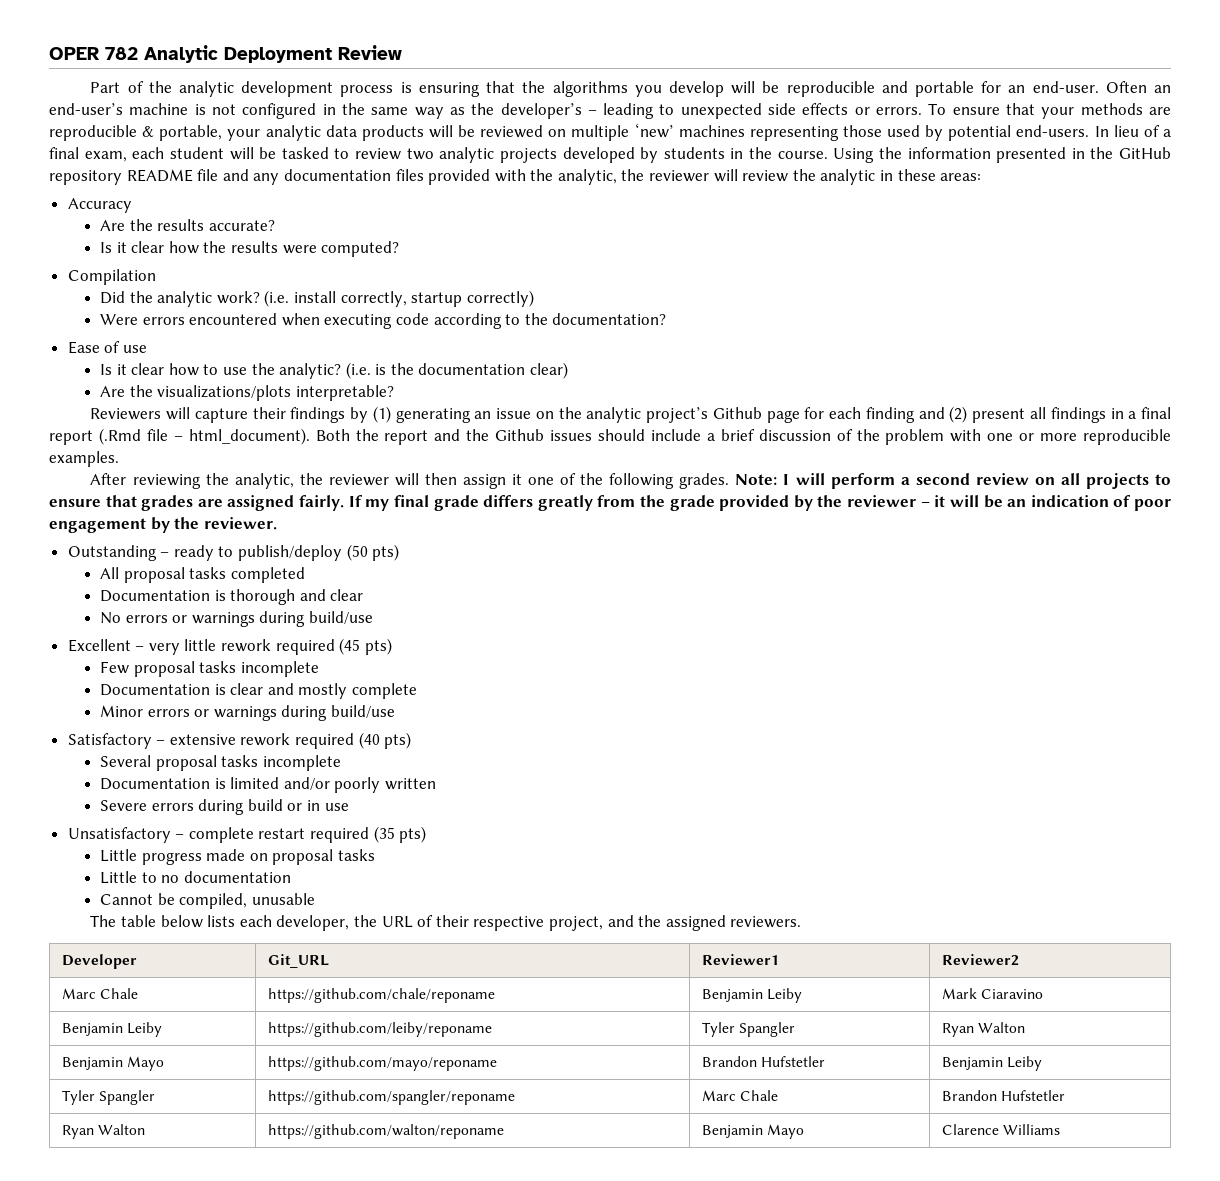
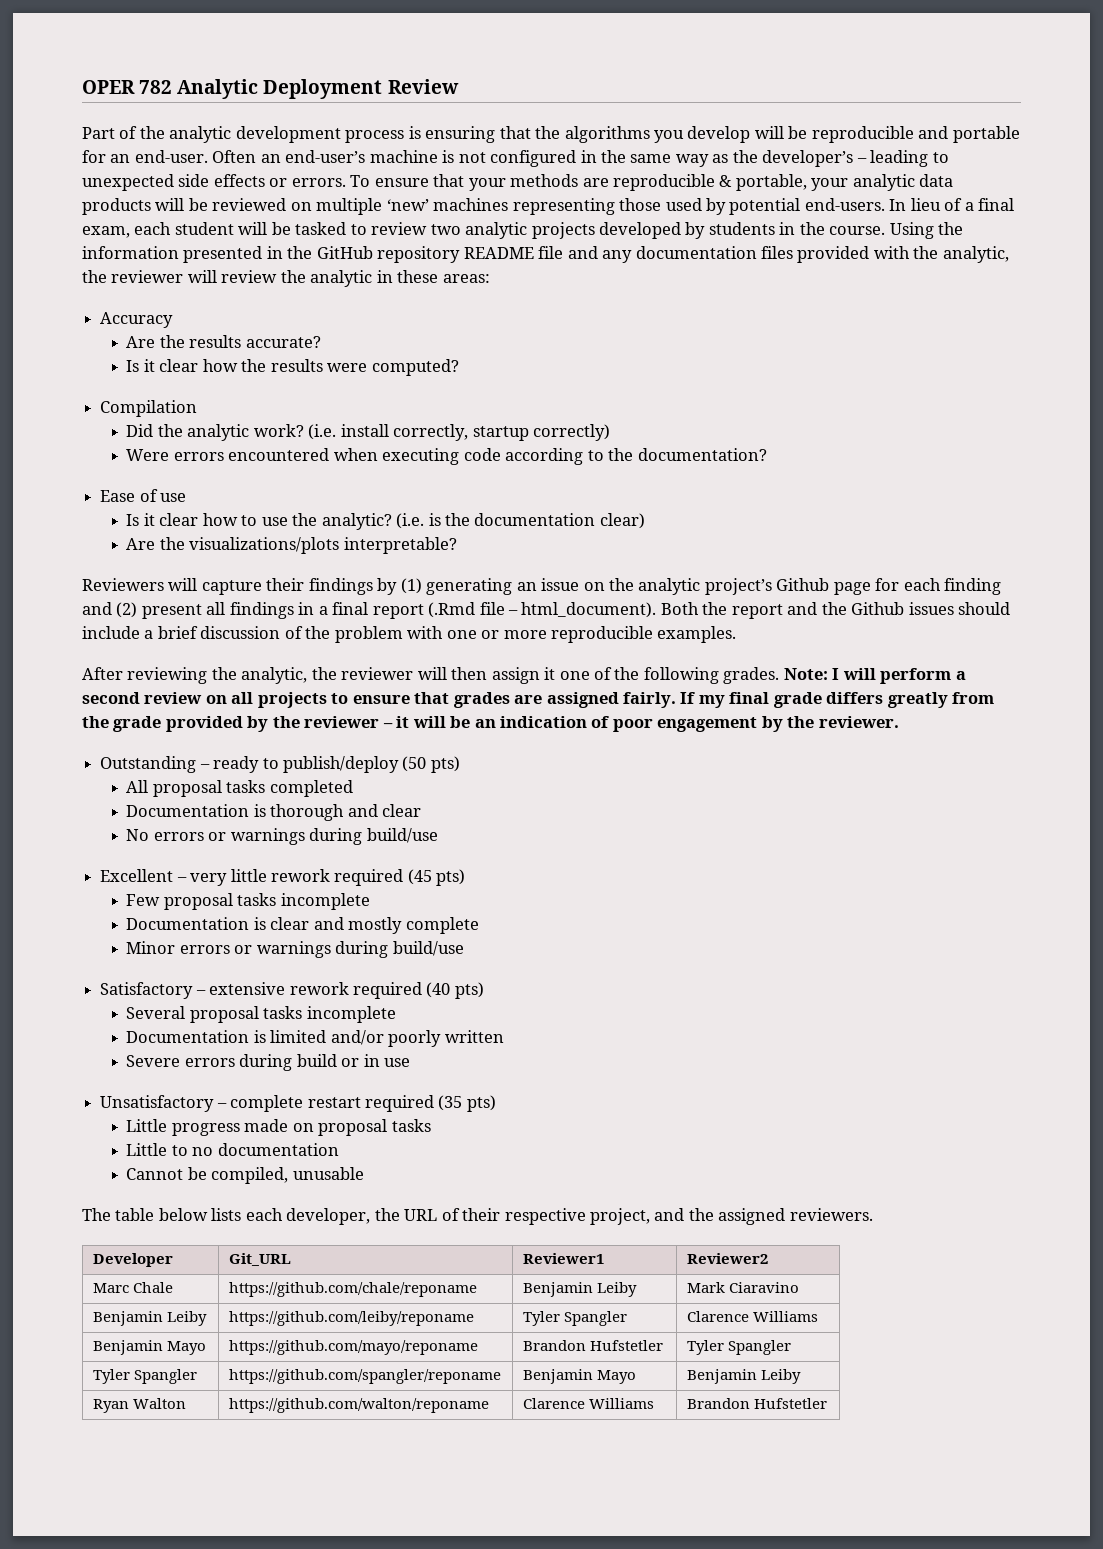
- Benjamin Leiby | https://github.com/leiby/reponame | Tyler Spangler | Ryan Walton
+ Benjamin Leiby | https://github.com/leiby/reponame | Tyler Spangler | Clarence Williams
- Benjamin Mayo | https://github.com/mayo/reponame | Brandon Hufstetler | Benjamin Leiby
+ Benjamin Mayo | https://github.com/mayo/reponame | Brandon Hufstetler | Tyler Spangler
- Tyler Spangler | https://github.com/spangler/reponame | Marc Chale | Brandon Hufstetler
+ Tyler Spangler | https://github.com/spangler/reponame | Benjamin Mayo | Benjamin Leiby
- Ryan Walton | https://github.com/walton/reponame | Benjamin Mayo | Clarence Williams
+ Ryan Walton | https://github.com/walton/reponame | Clarence Williams | Brandon Hufstetler

